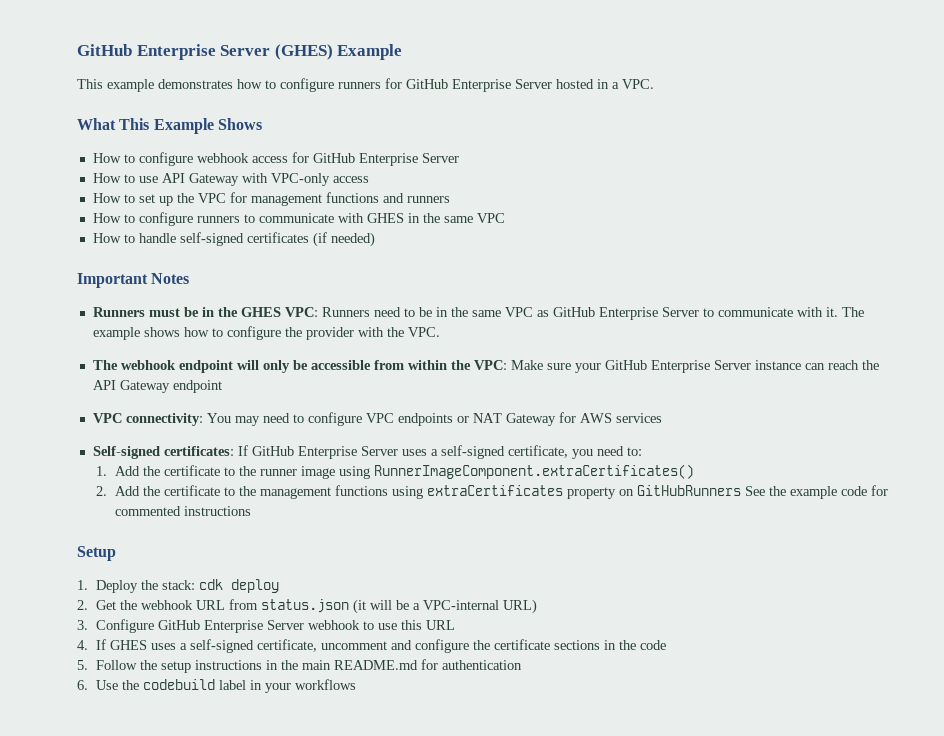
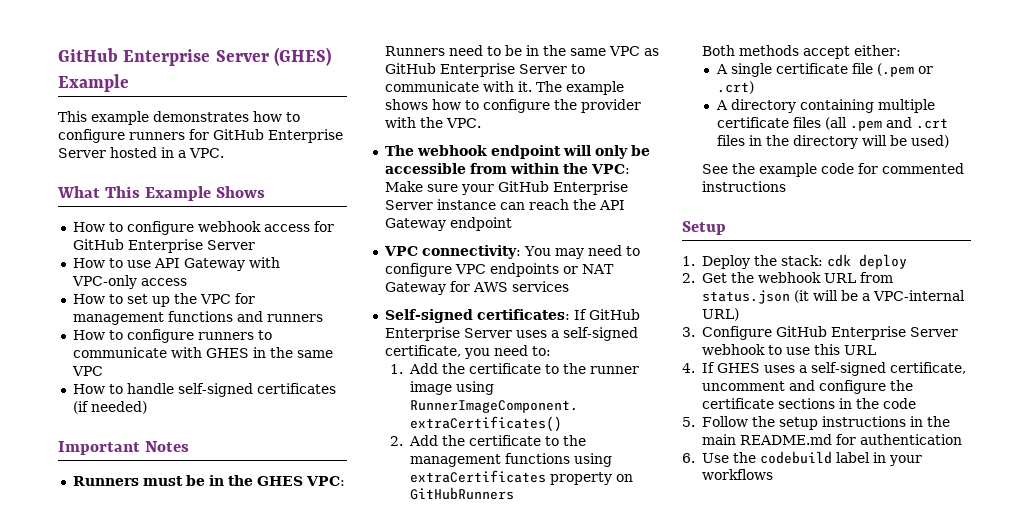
- 2. Add the certificate to the management functions using extraCertificates property on GitHubRunners See the example code for commented instructions
+ 2. Add the certificate to the management functions using extraCertificates property on GitHubRunners
+ Both methods accept either:
+ A single certificate file (.pem or .crt)
+ A directory containing multiple certificate files (all .pem and .crt files in the directory will be used)
+ See the example code for commented instructions

